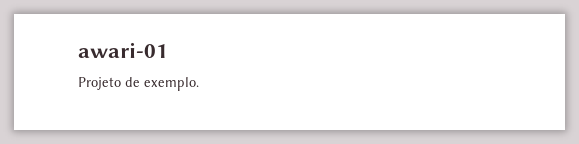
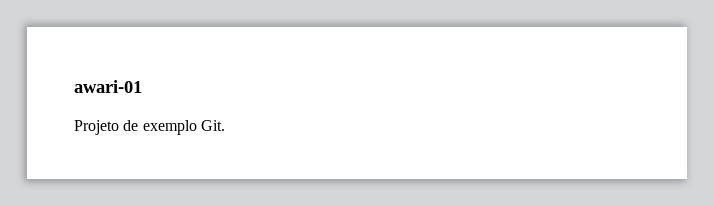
- Projeto de exemplo.
+ Projeto de exemplo Git.

